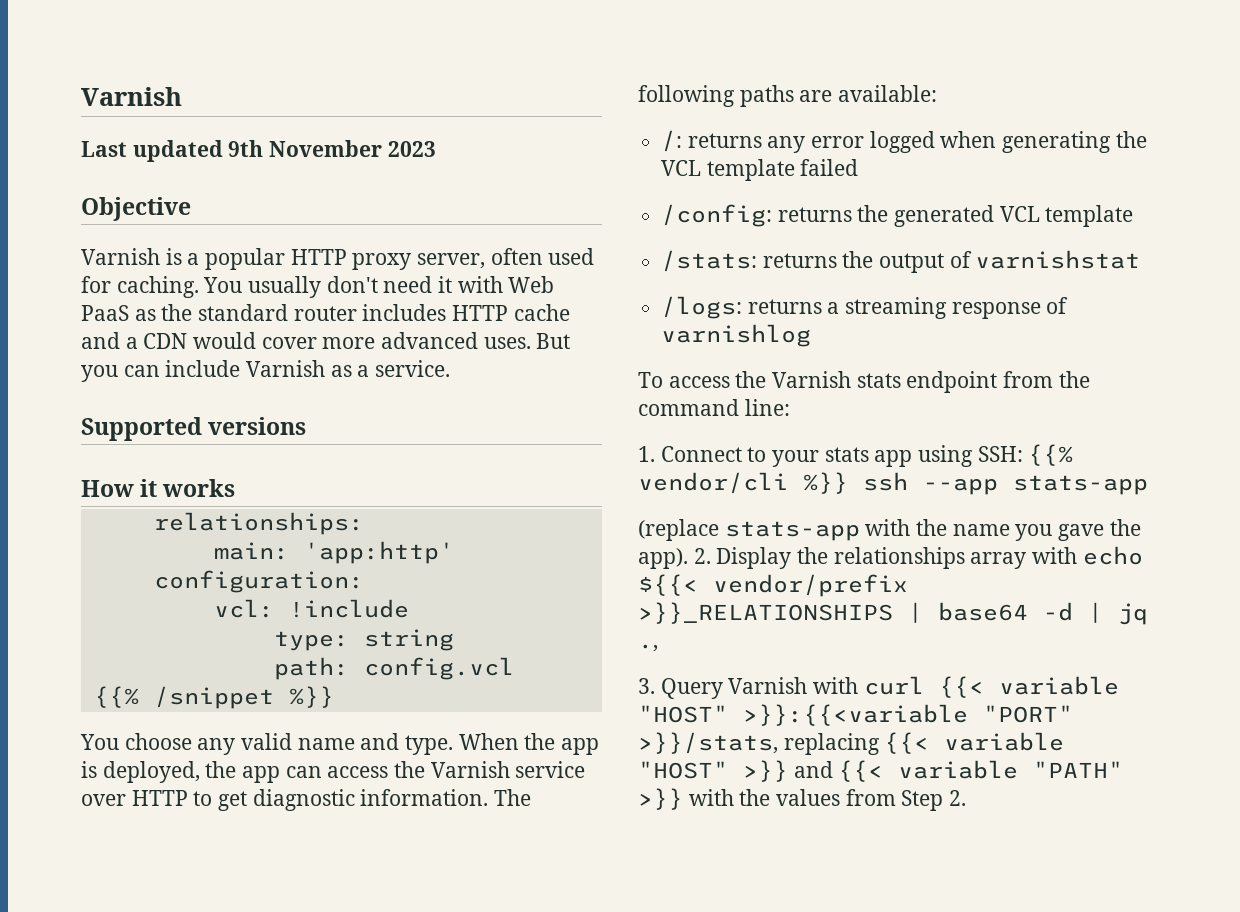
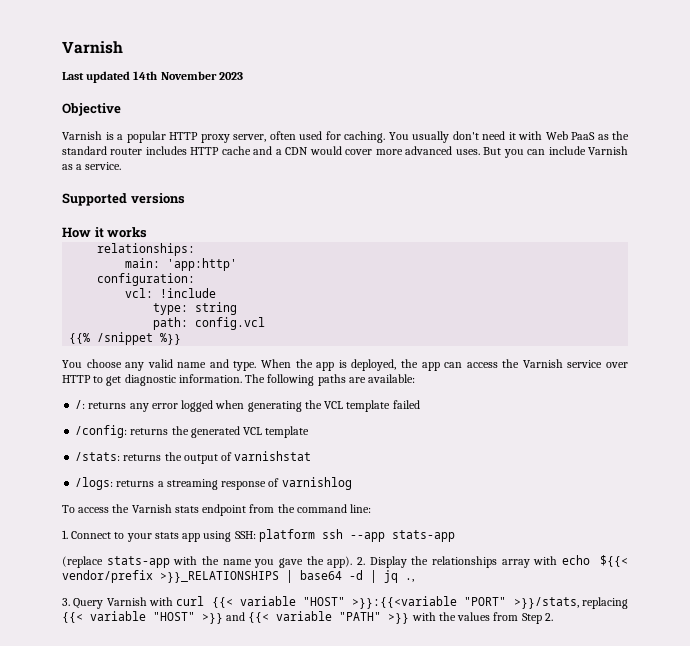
- Last updated 9th November 2023
+ Last updated 14th November 2023
- 1. Connect to your stats app using SSH: {{% vendor/cli %}} ssh --app stats-app
+ 1. Connect to your stats app using SSH: platform ssh --app stats-app

